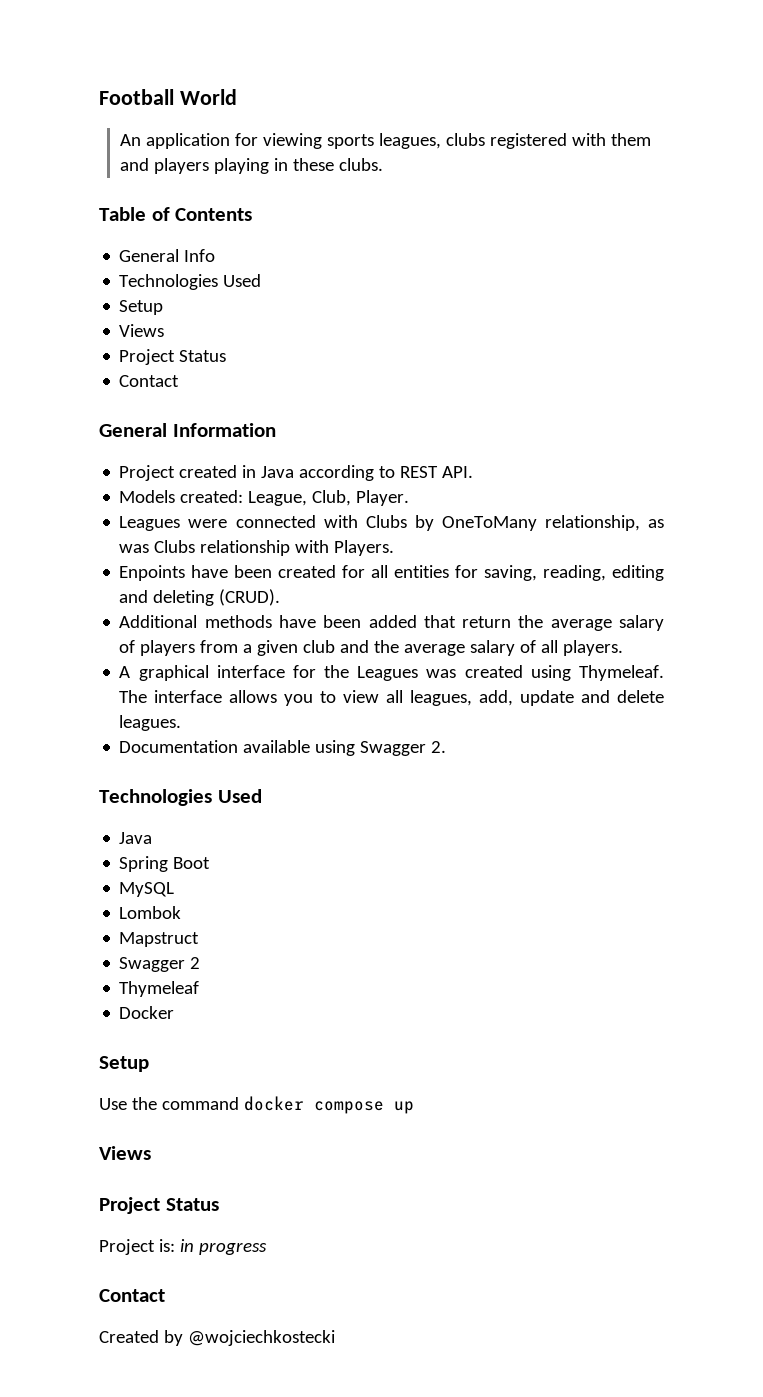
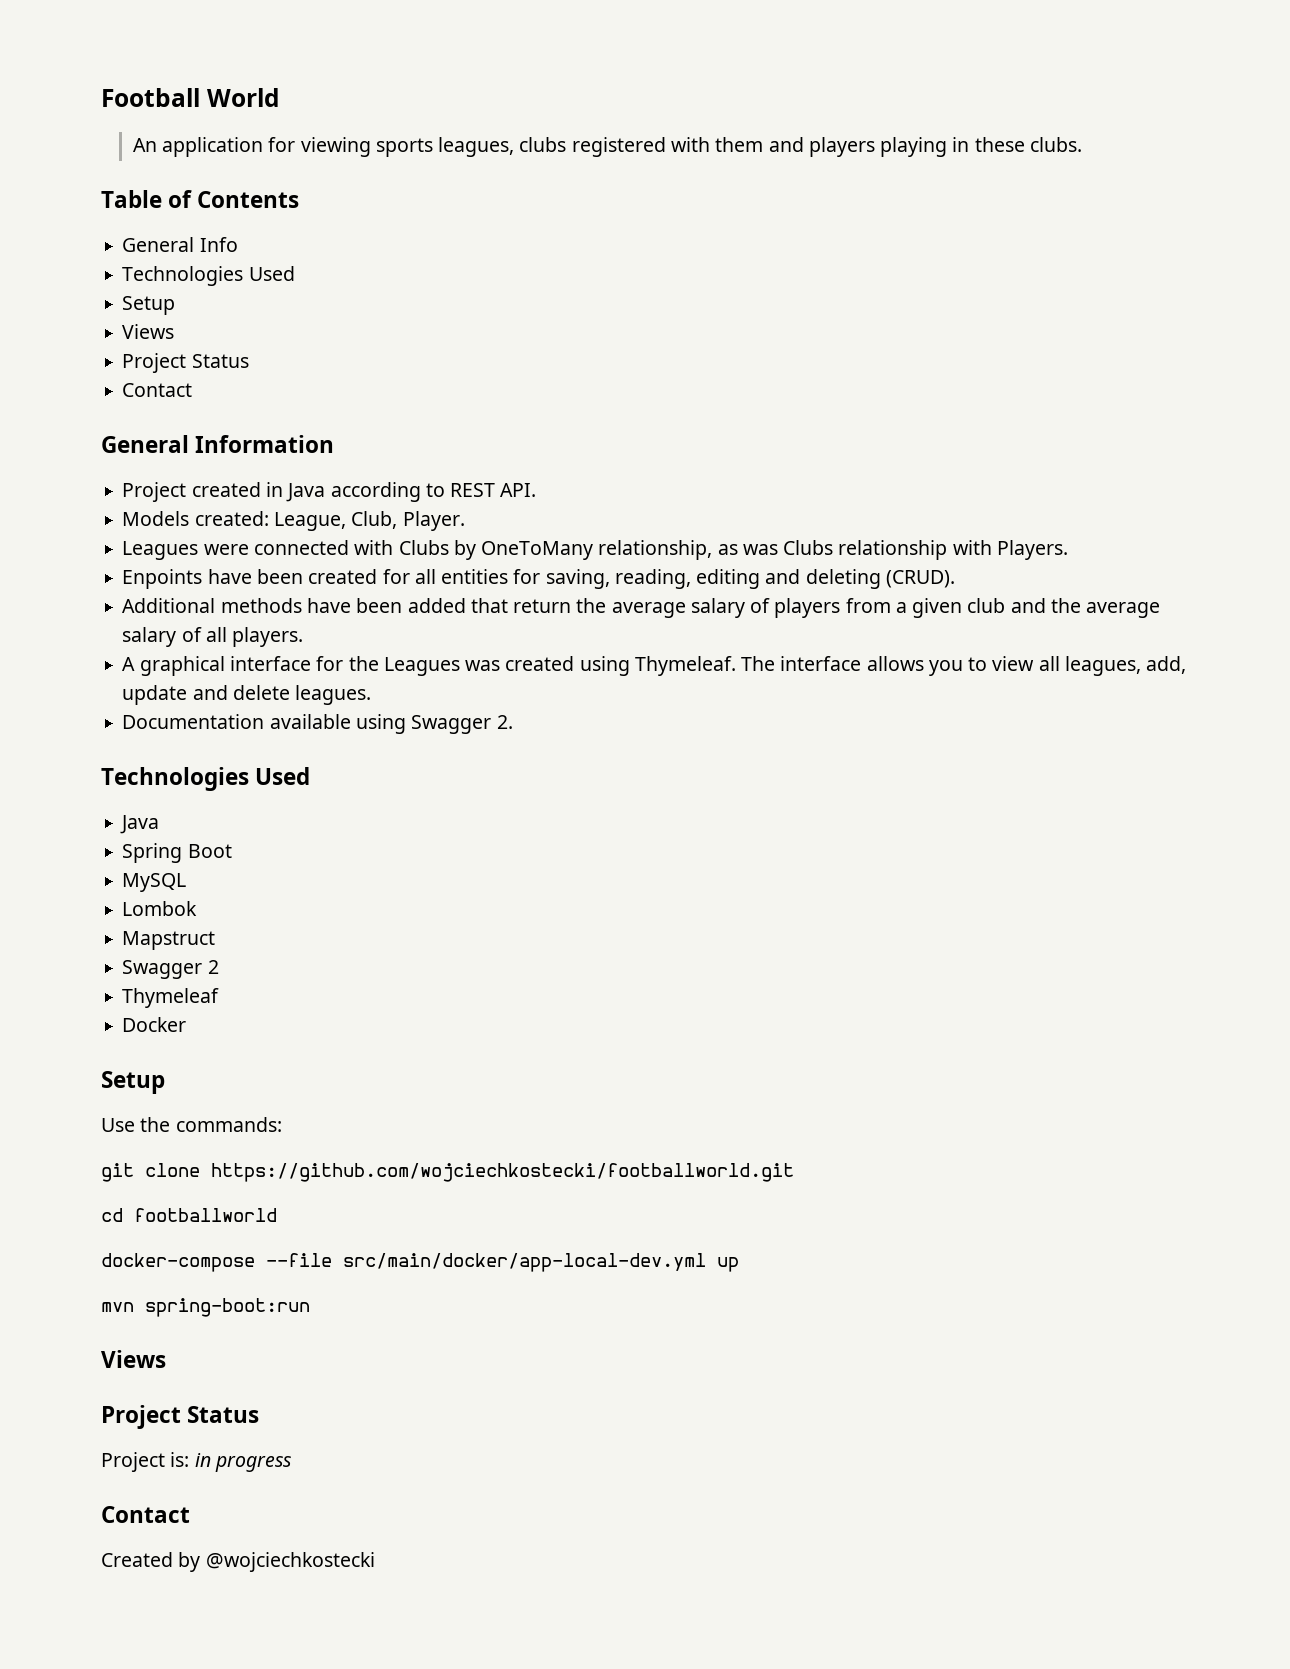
- Use the command docker compose up
+ Use the commands:
+ git clone https://github.com/wojciechkostecki/footballworld.git
+ cd footballworld
+ docker-compose --file src/main/docker/app-local-dev.yml up
+ mvn spring-boot:run

